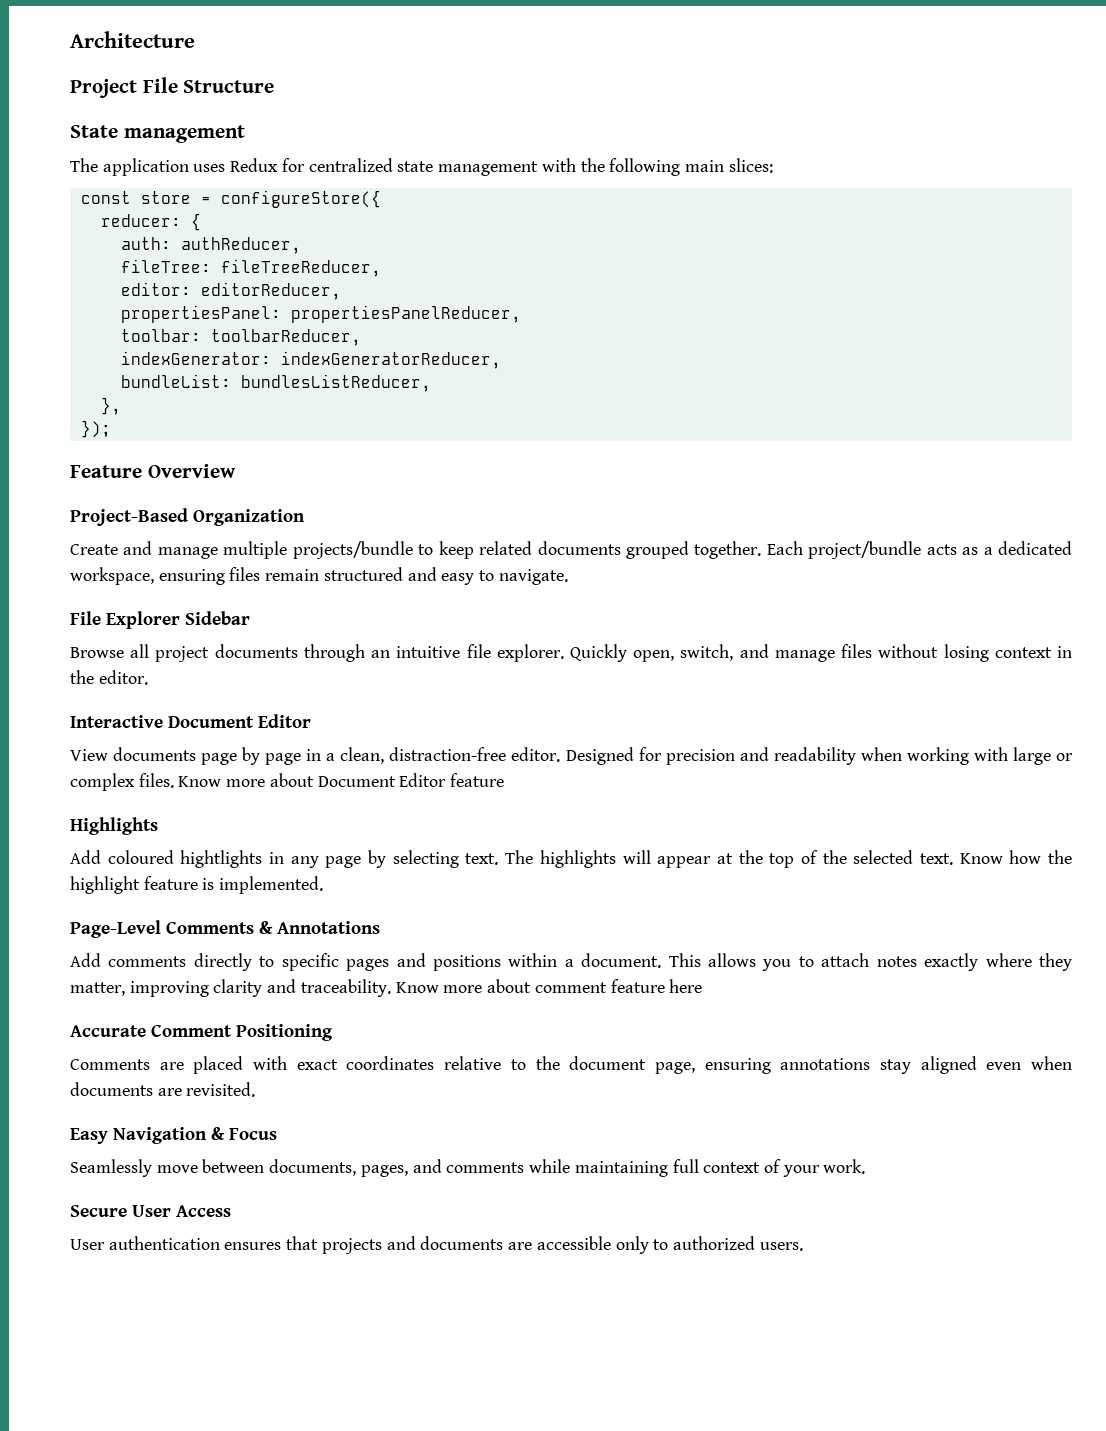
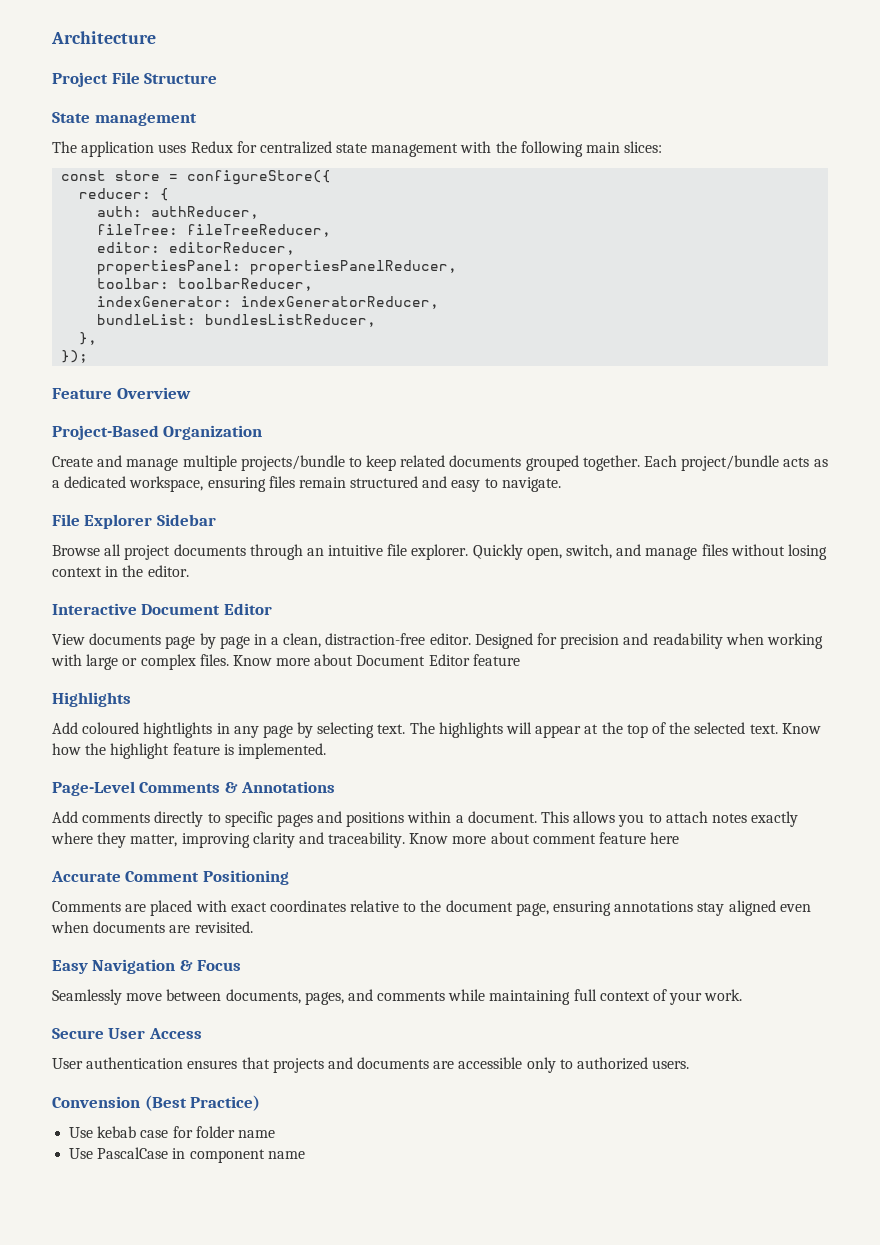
+ Convension (Best Practice)
+ Use kebab case for folder name
+ Use PascalCase in component name

